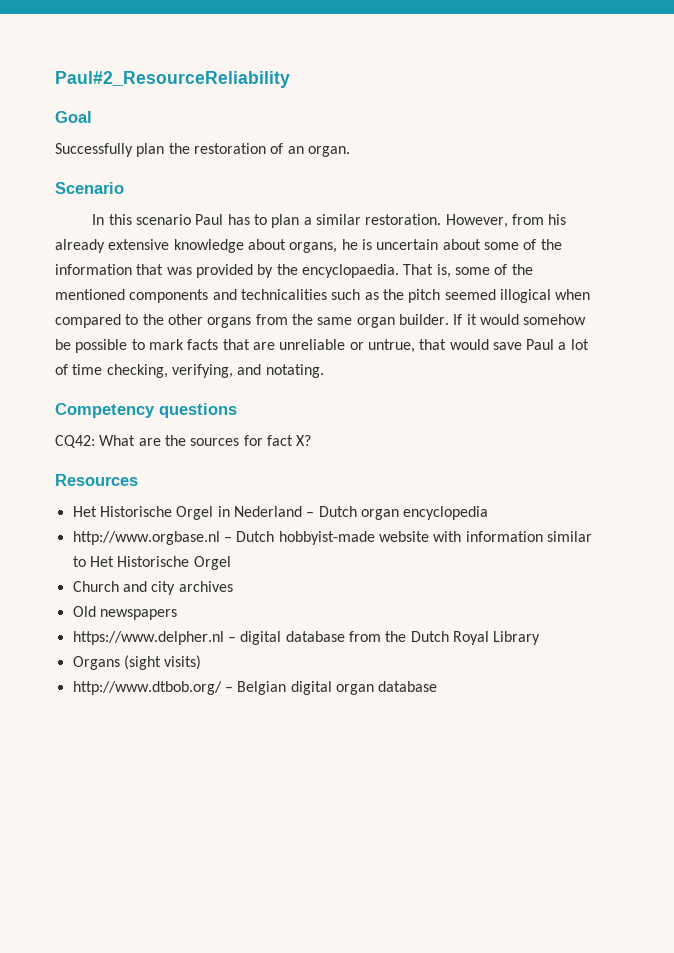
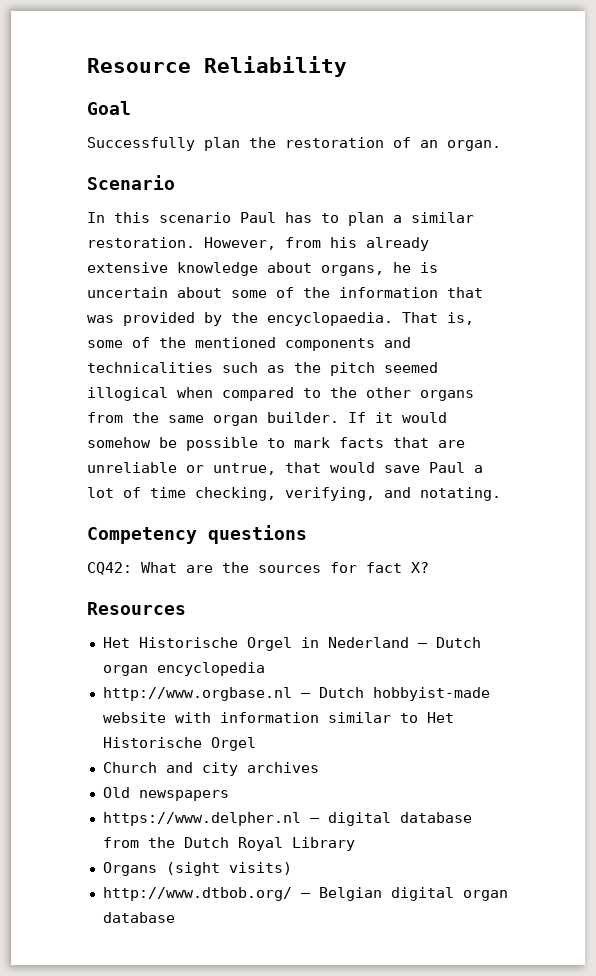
- Paul#2_ResourceReliability
+ Resource Reliability

